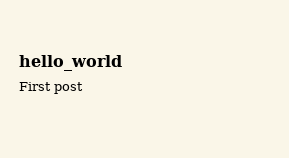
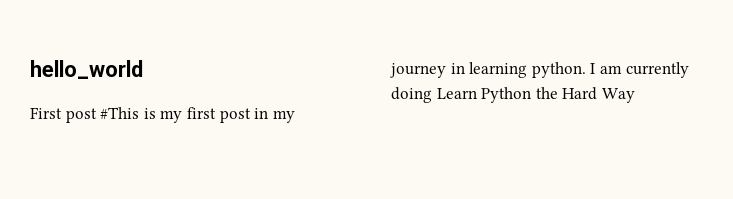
- First post
+ First post #This is my first post in my journey in learning python. I am currently doing Learn Python the Hard Way

